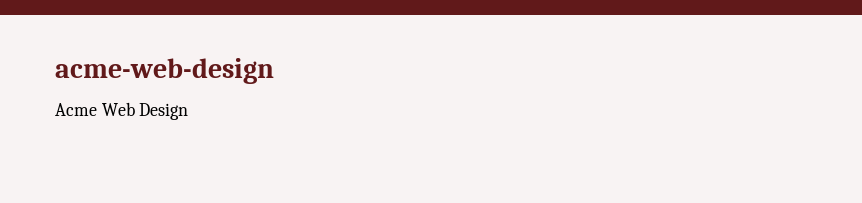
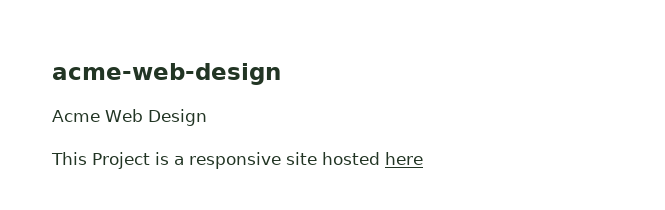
+ This Project is a responsive site hosted here

